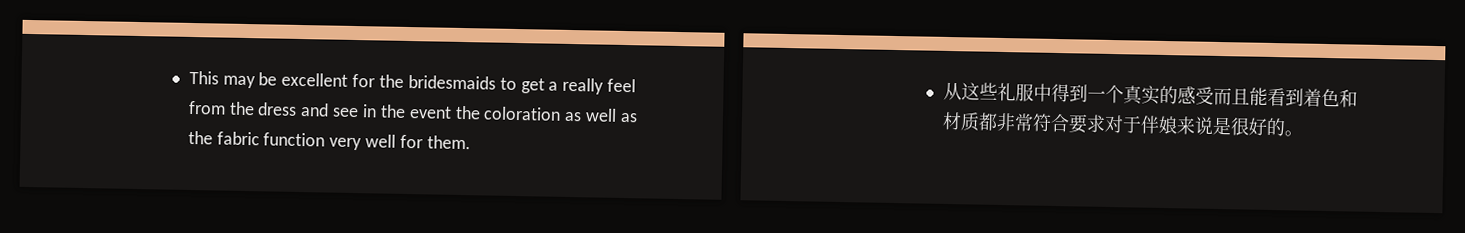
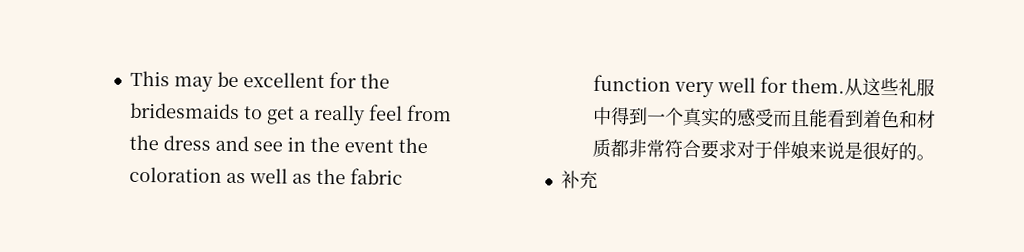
- This may be excellent for the bridesmaids to get a really feel from the dress and see in the event the coloration as well as the fabric function very well for them.
- 从这些礼服中得到一个真实的感受而且能看到着色和材质都非常符合要求对于伴娘来说是很好的。
+ This may be excellent for the bridesmaids to get a really feel from the dress and see in the event the coloration as well as the fabric function very well for them.从这些礼服中得到一个真实的感受而且能看到着色和材质都非常符合要求对于伴娘来说是很好的。
+ 补充

